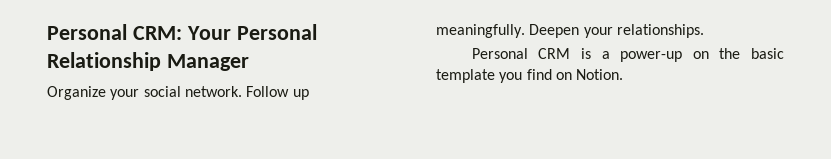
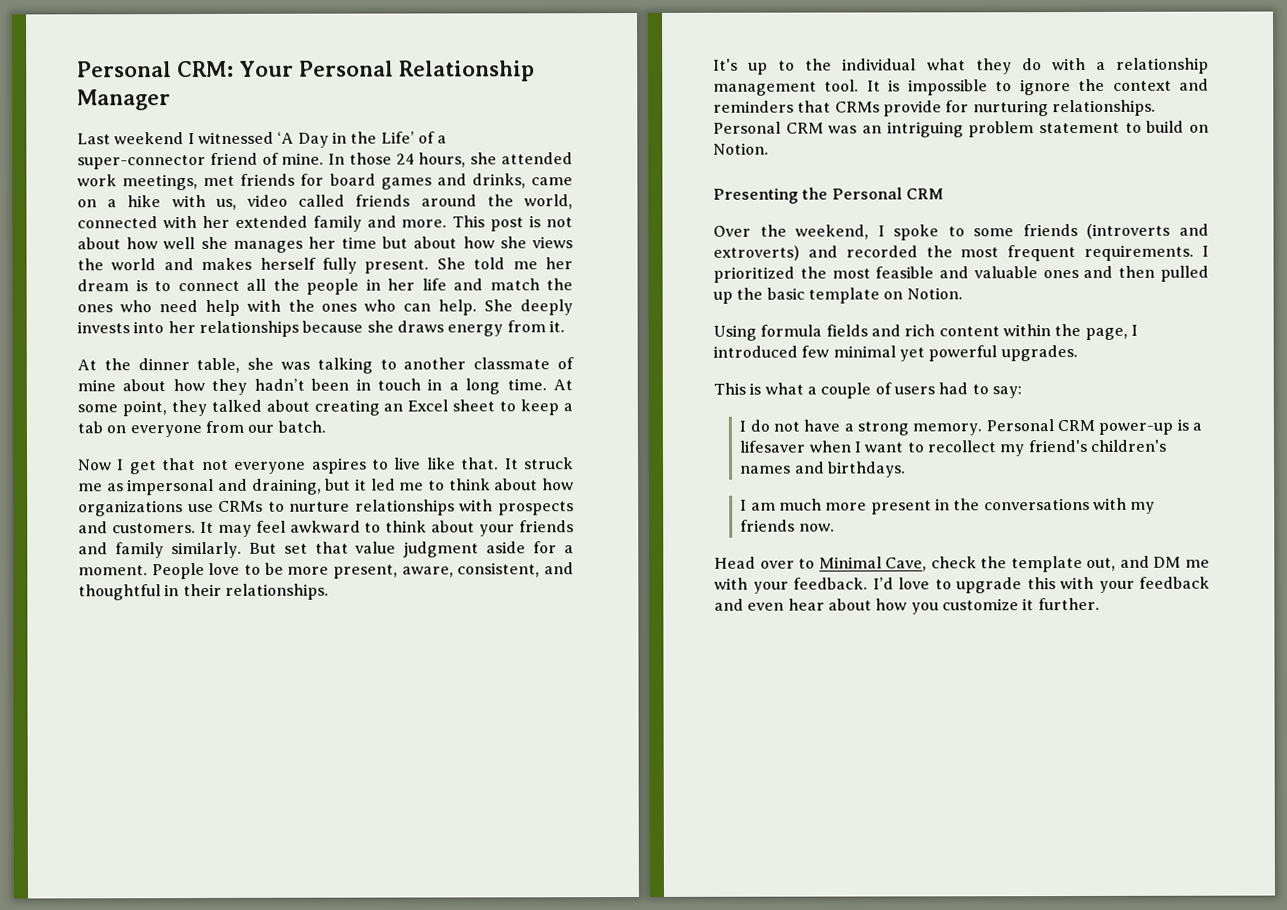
- Organize your social network. Follow up meaningfully. Deepen your relationships.
- Personal CRM is a power-up on the basic template you find on Notion.
+ Last weekend I witnessed ‘A Day in the Life’ of a super-connector friend of mine. In those 24 hours, she attended work meetings, met friends for board games and drinks, came on a hike with us, video called friends around the world, connected with her extended family and more. This post is not about how well she manages her time but about how she views the world and makes herself fully present. She told me her dream is to connect all the people in her life and match the ones who need help with the ones who can help. She deeply invests into her relationships because she draws energy from it.
+ At the dinner table, she was talking to another classmate of mine about how they hadn’t been in touch in a long time. At some point, they talked about creating an Excel sheet to keep a tab on everyone from our batch.
+ Now I get that not everyone aspires to live like that. It struck me as impersonal and draining, but it led me to think about how organizations use CRMs to nurture relationships with prospects and customers. It may feel awkward to think about your friends and family similarly. But set that value judgment aside for a moment. People love to be more present, aware, consistent, and thoughtful in their relationships.
+ It's up to the individual what they do with a relationship management tool. It is impossible to ignore the context and reminders that CRMs provide for nurturing relationships. Personal CRM was an intriguing problem statement to build on Notion.
+ Presenting the Personal CRM
+ Over the weekend, I spoke to some friends (introverts and extroverts) and recorded the most frequent requirements. I prioritized the most feasible and valuable ones and then pulled up the basic template on Notion.
+ Using formula fields and rich content within the page, I introduced few minimal yet powerful upgrades.
+ This is what a couple of users had to say:
+ I do not have a strong memory. Personal CRM power-up is a lifesaver when I want to recollect my friend's children's names and birthdays.
+ I am much more present in the conversations with my friends now.
+ Head over to Minimal Cave, check the template out, and DM me with your feedback. I’d love to upgrade this with your feedback and even hear about how you customize it further.

